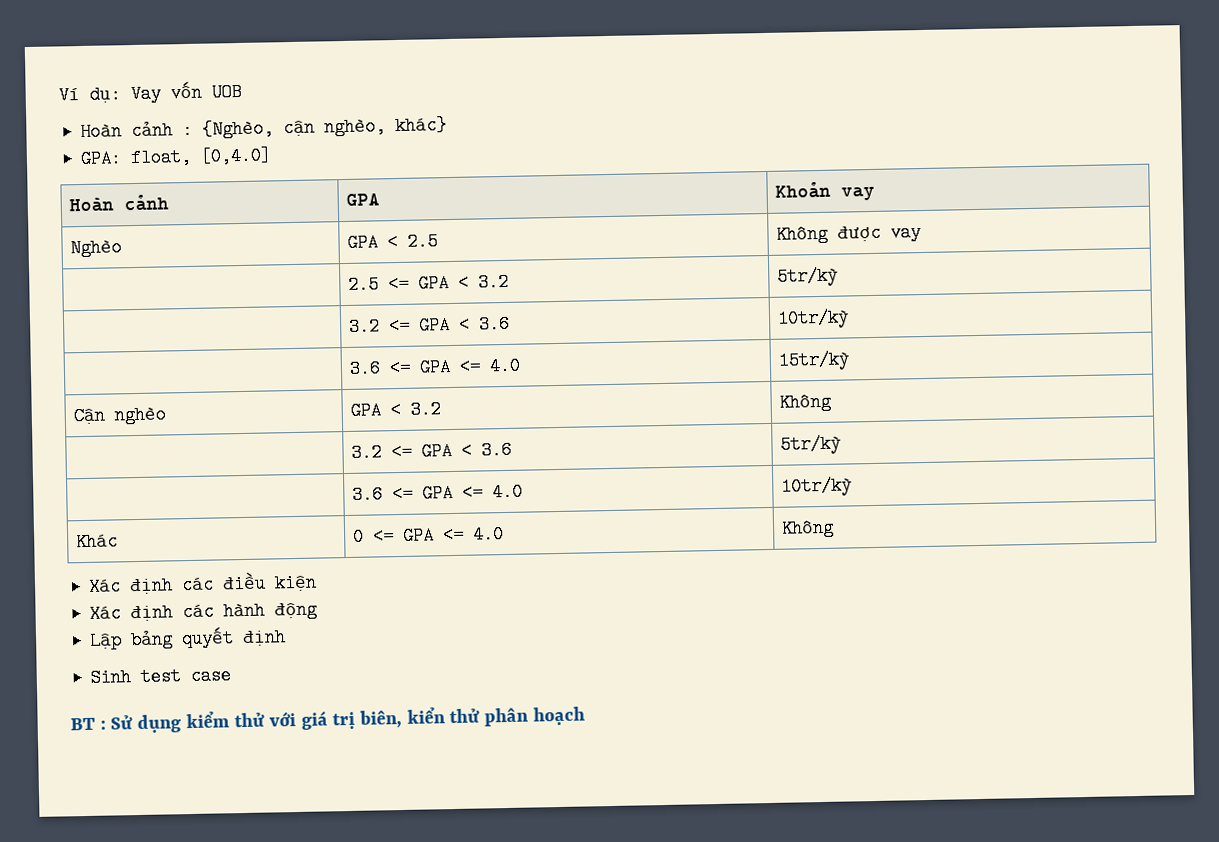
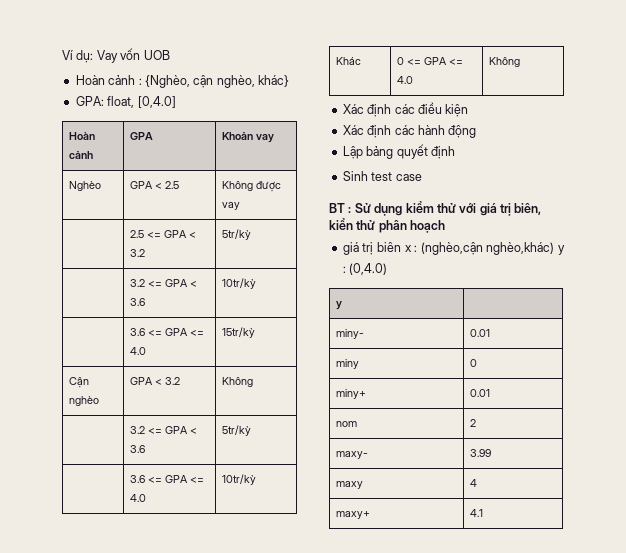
+ giá trị biên x : (nghèo,cận nghèo,khác) y : (0,4.0)
+ y |
+ miny- | 0.01
+ miny | 0
+ miny+ | 0.01
+ nom | 2
+ maxy- | 3.99
+ maxy | 4
+ maxy+ | 4.1

